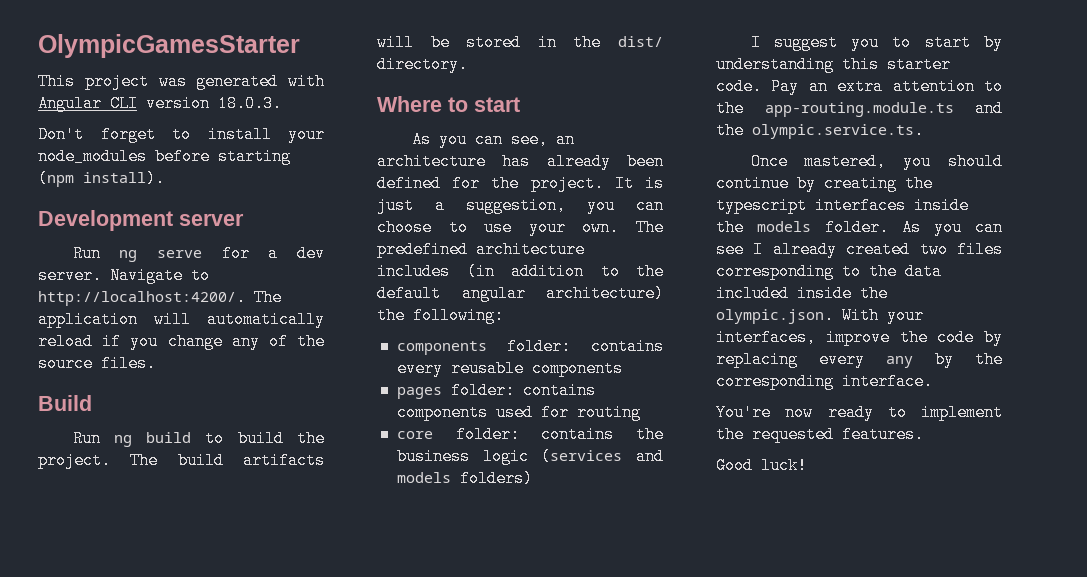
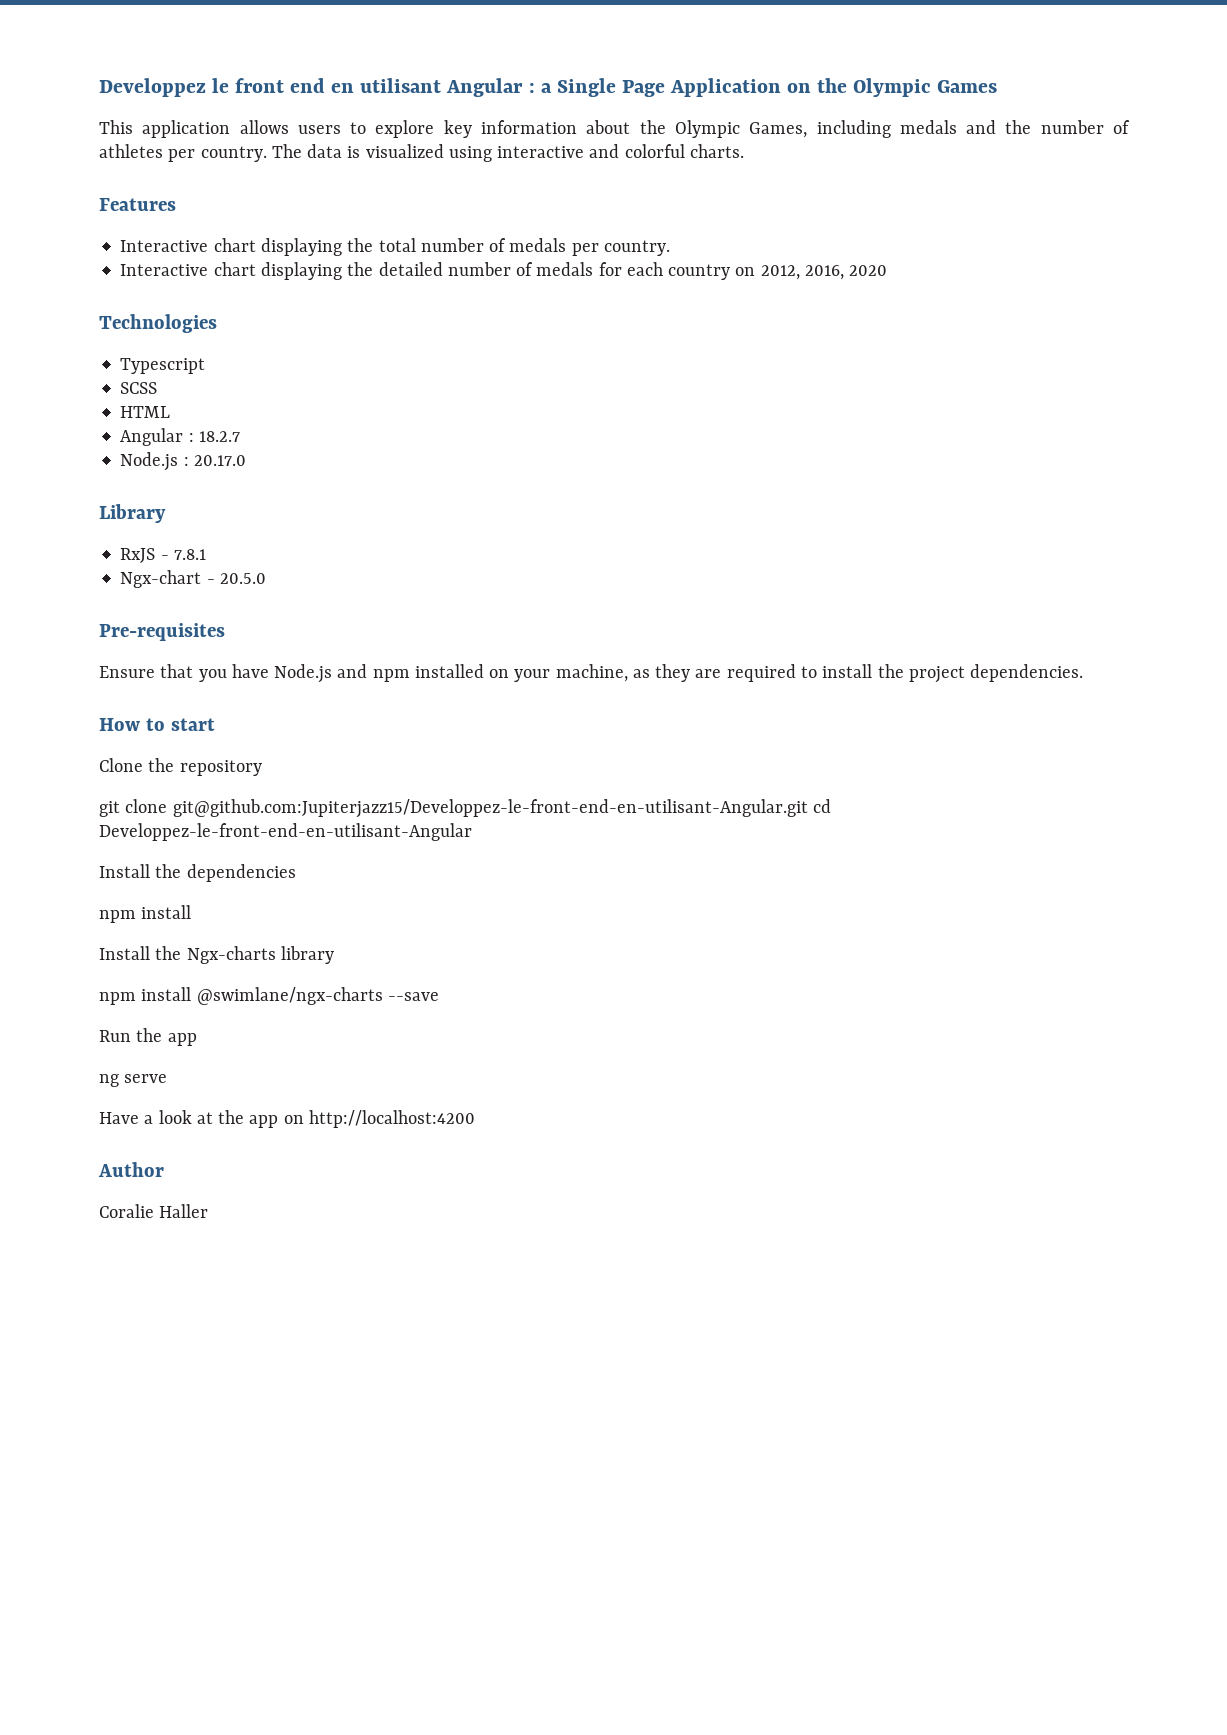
- OlympicGamesStarter
- This project was generated with Angular CLI version 18.0.3.
- Don't forget to install your node_modules before starting (npm install).
- Development server
- Run ng serve for a dev server. Navigate to http://localhost:4200/. The application will automatically reload if you change any of the source files.
- Build
- Run ng build to build the project. The build artifacts will be stored in the dist/ directory.
- Where to start
- As you can see, an architecture has already been defined for the project. It is just a suggestion, you can choose to use your own. The predefined architecture includes (in addition to the default angular architecture) the following:
- components folder: contains every reusable components
- pages folder: contains components used for routing
- core folder: contains the business logic (services and models folders)
- I suggest you to start by understanding this starter code. Pay an extra attention to the app-routing.module.ts and the olympic.service.ts.
- Once mastered, you should continue by creating the typescript interfaces inside the models folder. As you can see I already created two files corresponding to the data included inside the olympic.json. With your interfaces, improve the code by replacing every any by the corresponding interface.
- You're now ready to implement the requested features.
- Good luck!
+ Developpez le front end en utilisant Angular : a Single Page Application on the Olympic Games
+ This application allows users to explore key information about the Olympic Games, including medals and the number of athletes per country. The data is visualized using interactive and colorful charts.
+ Features
+ Interactive chart displaying the total number of medals per country.
+ Interactive chart displaying the detailed number of medals for each country on 2012, 2016, 2020
+ Technologies
+ Typescript
+ SCSS
+ HTML
+ Angular : 18.2.7
+ Node.js : 20.17.0
+ Library
+ RxJS - 7.8.1
+ Ngx-chart - 20.5.0
+ Pre-requisites
+ Ensure that you have Node.js and npm installed on your machine, as they are required to install the project dependencies.
+ How to start
+ Clone the repository
+ git clone git@github.com:Jupiterjazz15/Developpez-le-front-end-en-utilisant-Angular.git cd Developpez-le-front-end-en-utilisant-Angular
+ Install the dependencies
+ npm install
+ Install the Ngx-charts library
+ npm install @swimlane/ngx-charts --save
+ Run the app
+ ng serve
+ Have a look at the app on http://localhost:4200
+ Author
+ Coralie Haller

